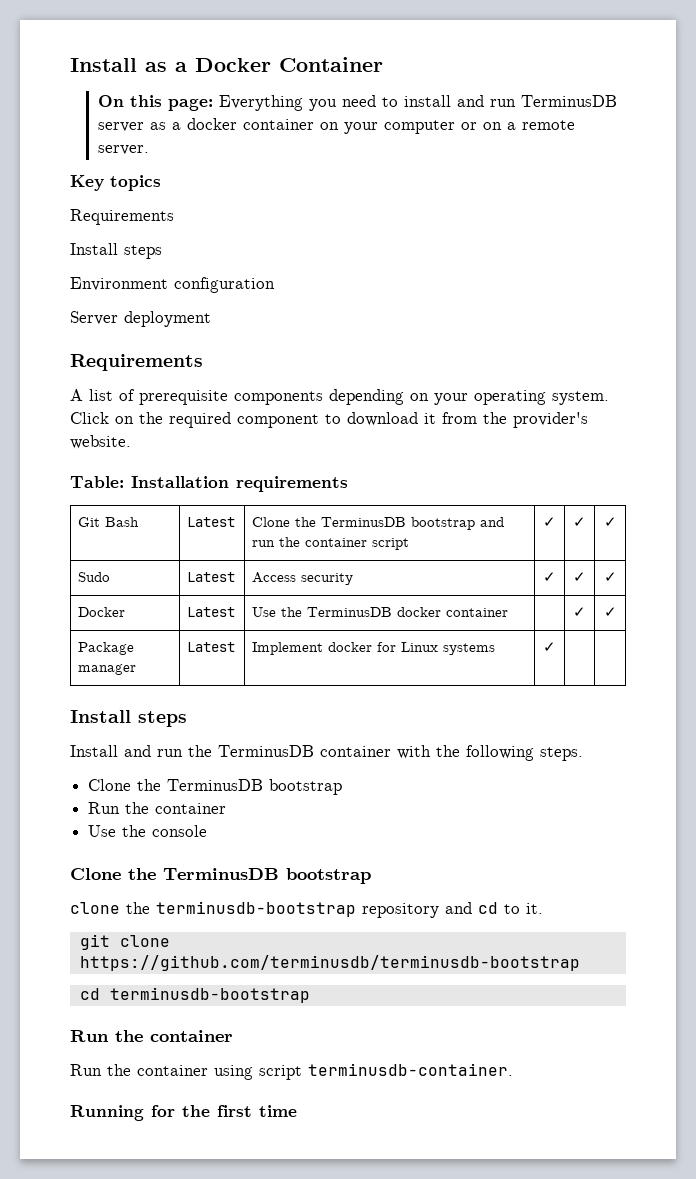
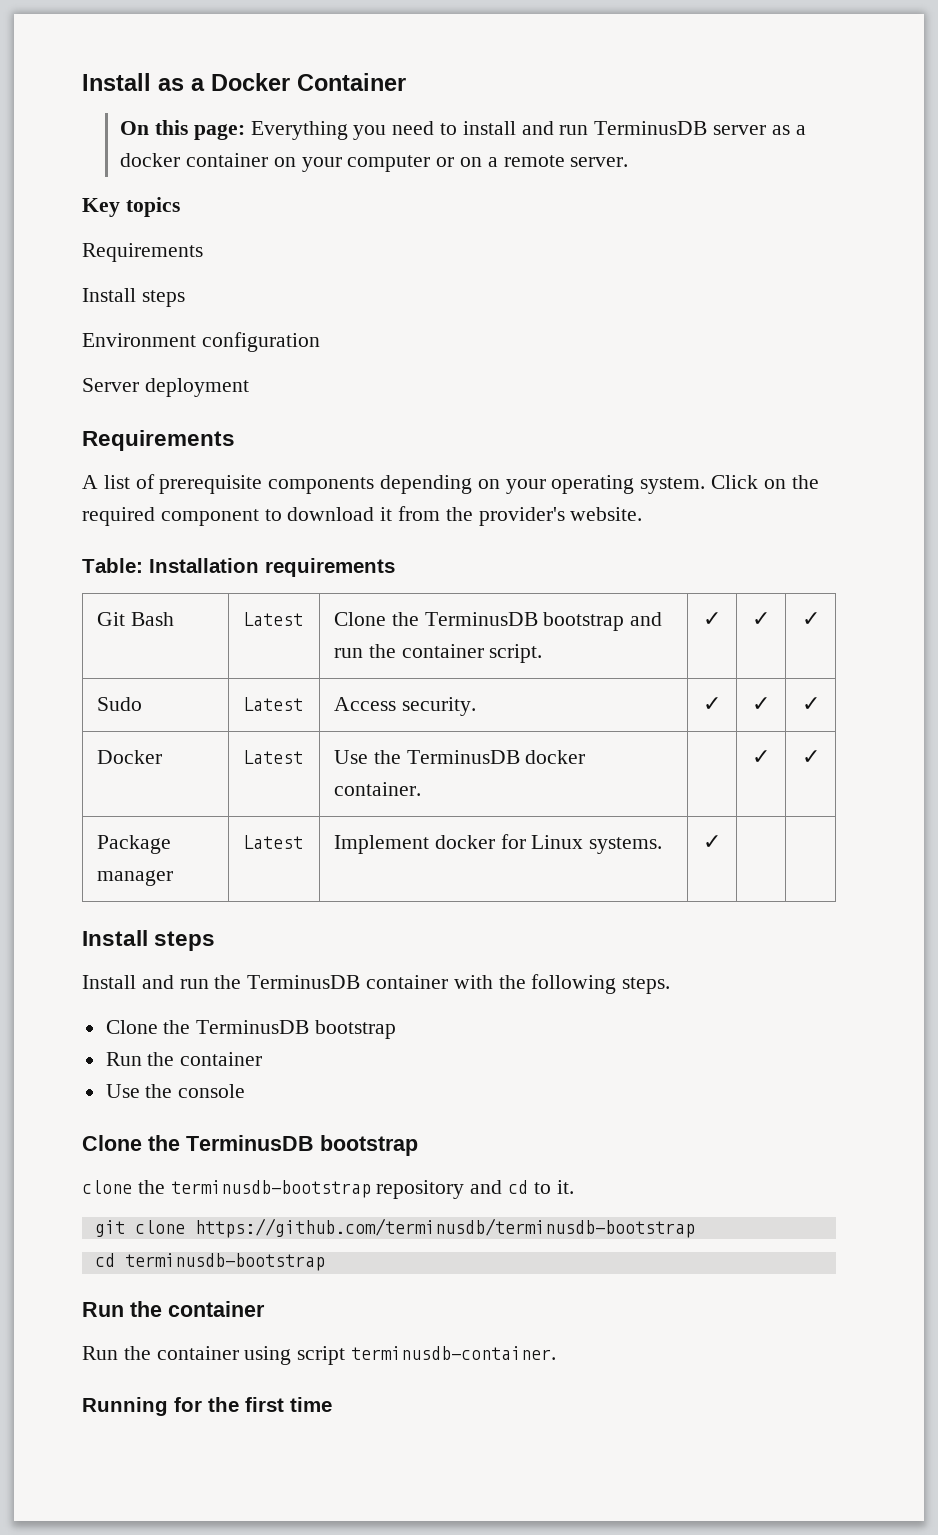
- Git Bash | Latest | Clone the TerminusDB bootstrap and run the container script | ✓ | ✓ | ✓
+ Git Bash | Latest | Clone the TerminusDB bootstrap and run the container script. | ✓ | ✓ | ✓
- Sudo | Latest | Access security | ✓ | ✓ | ✓
+ Sudo | Latest | Access security. | ✓ | ✓ | ✓
- Docker | Latest | Use the TerminusDB docker container | | ✓ | ✓
+ Docker | Latest | Use the TerminusDB docker container. | | ✓ | ✓
- Package manager | Latest | Implement docker for Linux systems | ✓ | |
+ Package manager | Latest | Implement docker for Linux systems. | ✓ | |

